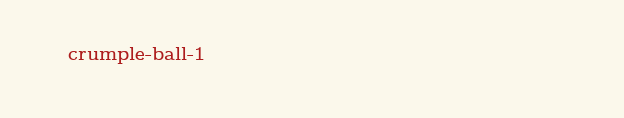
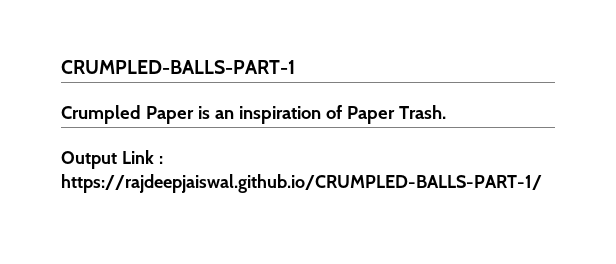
- crumple-ball-1
+ CRUMPLED-BALLS-PART-1
+ Crumpled Paper is an inspiration of Paper Trash.
+ Output Link : https://rajdeepjaiswal.github.io/CRUMPLED-BALLS-PART-1/

